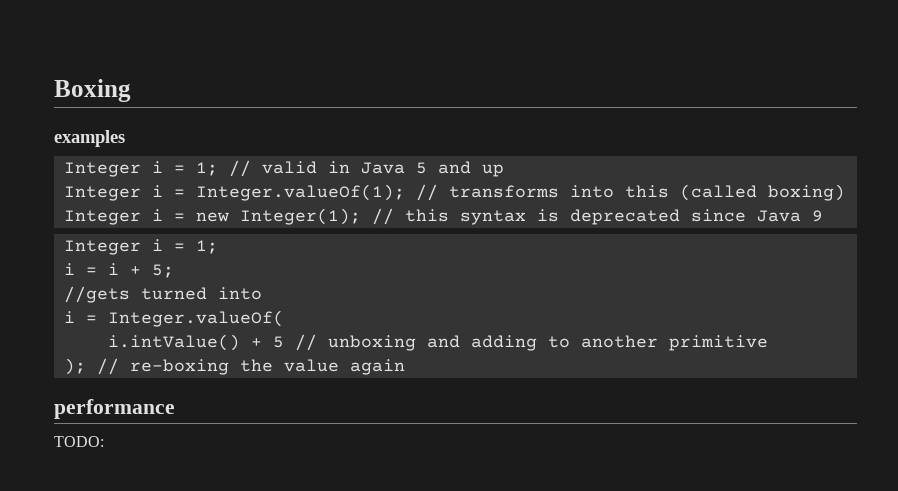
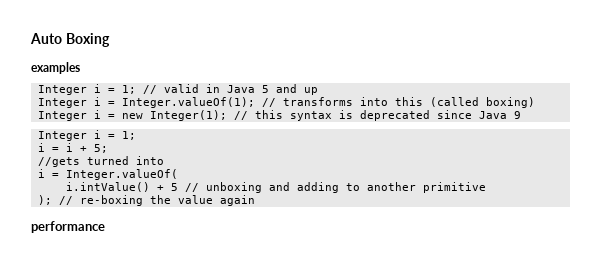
- Boxing
+ Auto Boxing
- TODO:

